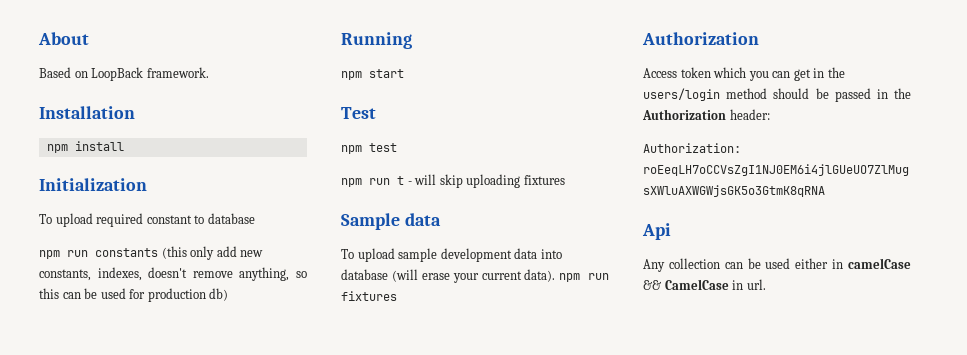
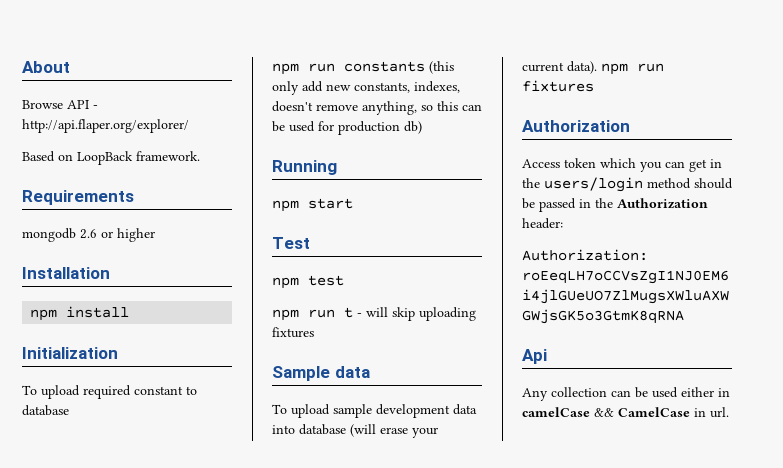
+ Browse API - http://api.flaper.org/explorer/
+ Requirements
+ mongodb 2.6 or higher

